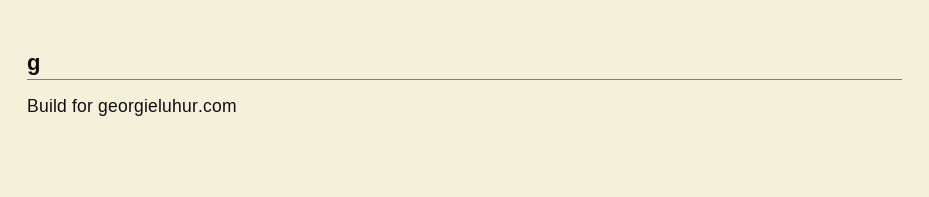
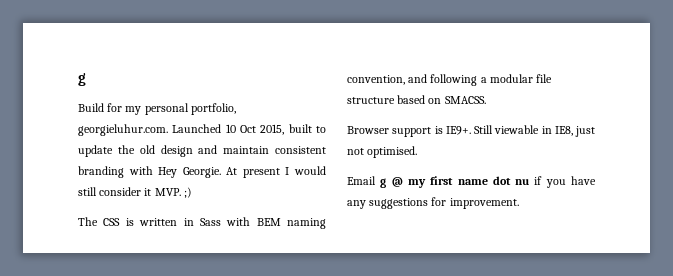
- Build for georgieluhur.com
+ Build for my personal portfolio, georgieluhur.com. Launched 10 Oct 2015, built to update the old design and maintain consistent branding with Hey Georgie. At present I would still consider it MVP. ;)
+ The CSS is written in Sass with BEM naming convention, and following a modular file structure based on SMACSS.
+ Browser support is IE9+. Still viewable in IE8, just not optimised.
+ Email g @ my first name dot nu if you have any suggestions for improvement.

